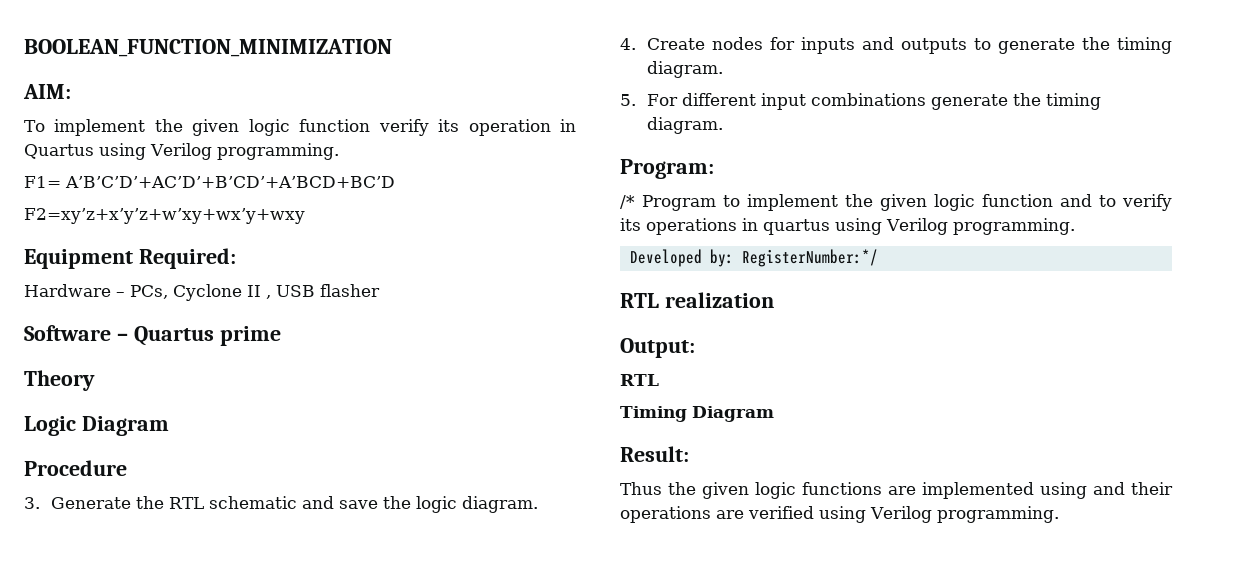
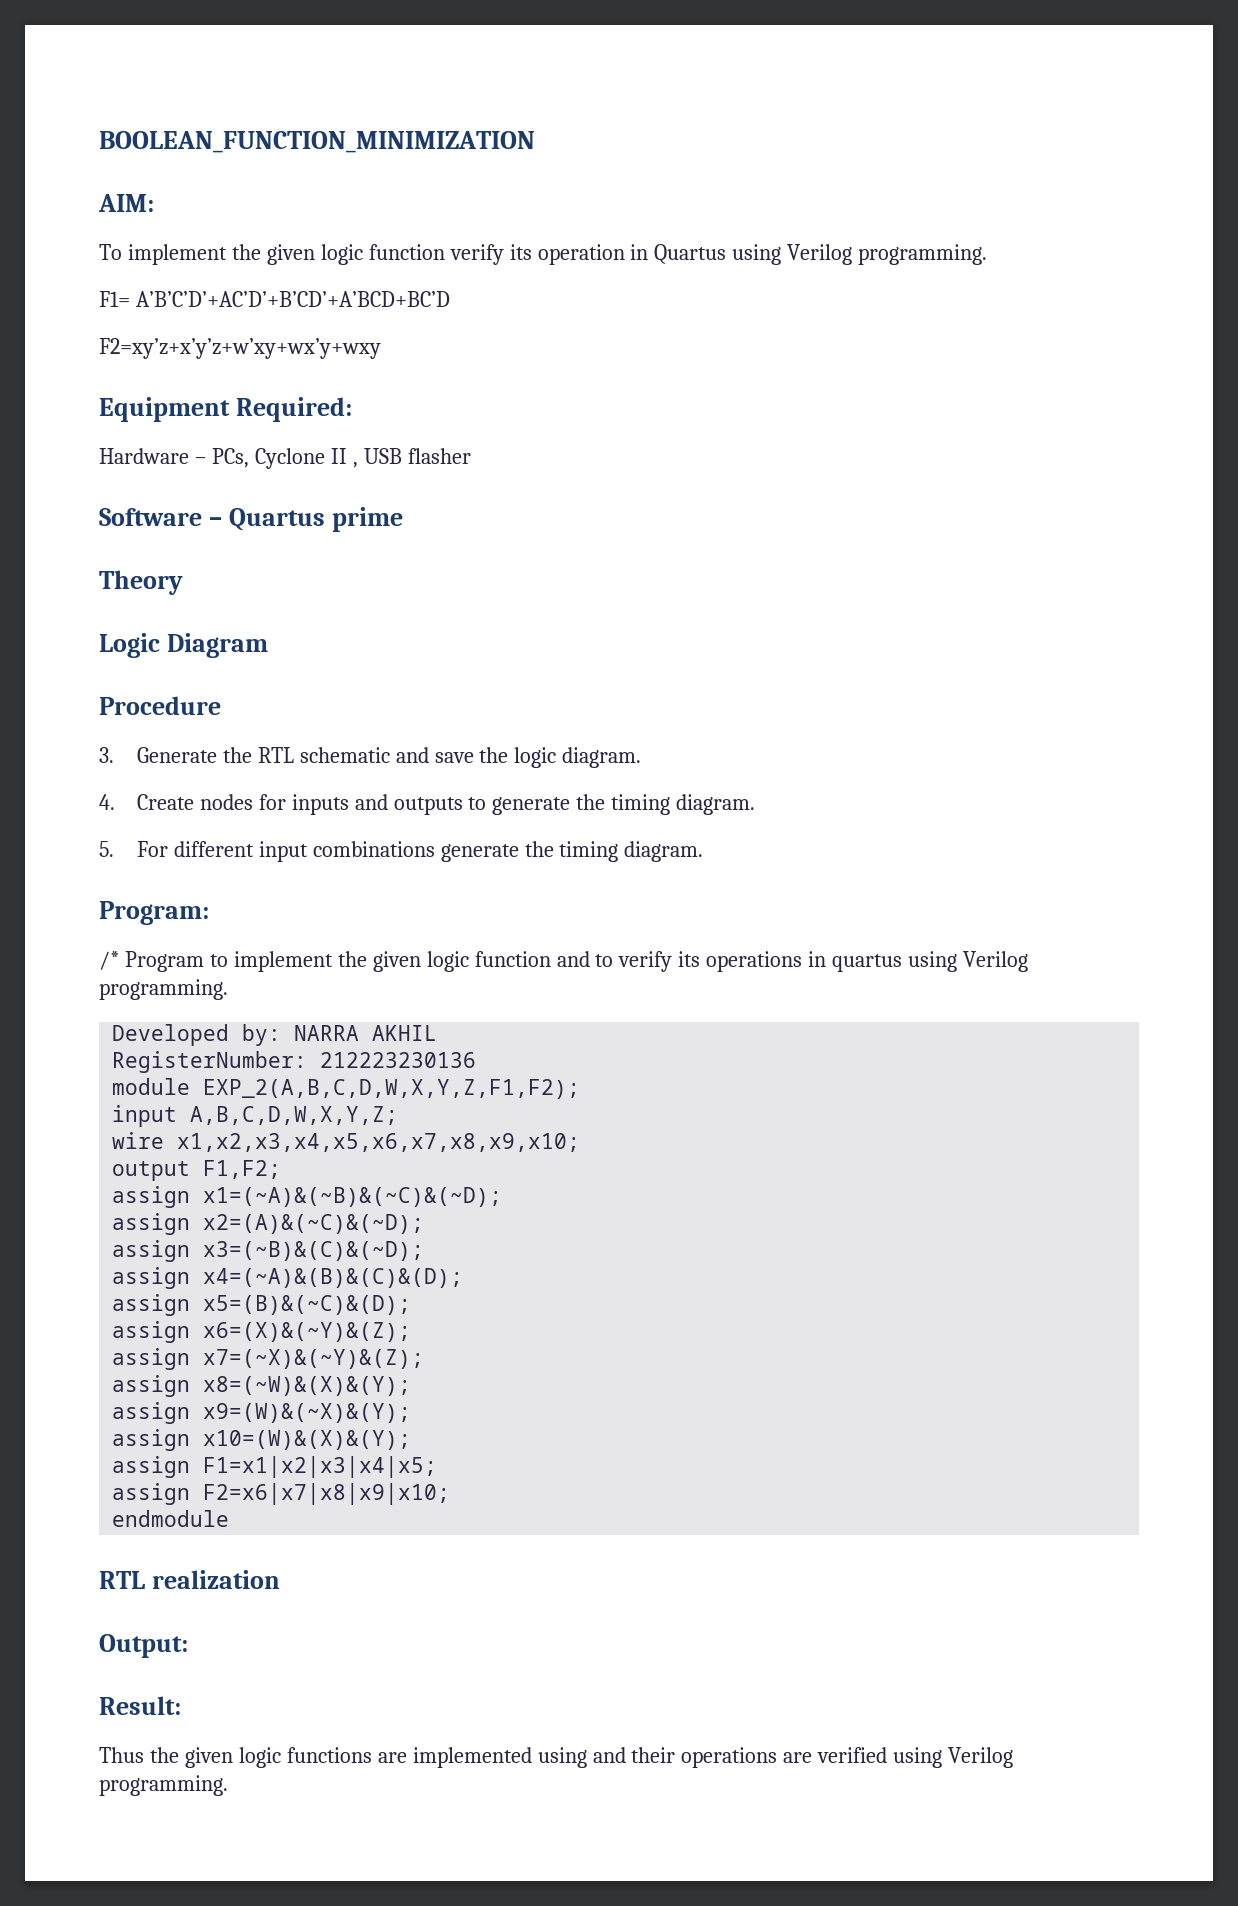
- Developed by: RegisterNumber:*/
+ Developed by: NARRA AKHIL
+ RegisterNumber: 212223230136
+ module EXP_2(A,B,C,D,W,X,Y,Z,F1,F2);
+ input A,B,C,D,W,X,Y,Z;
+ wire x1,x2,x3,x4,x5,x6,x7,x8,x9,x10;
+ output F1,F2;
+ assign x1=(~A)&(~B)&(~C)&(~D);
+ assign x2=(A)&(~C)&(~D);
+ assign x3=(~B)&(C)&(~D);
+ assign x4=(~A)&(B)&(C)&(D);
+ assign x5=(B)&(~C)&(D);
+ assign x6=(X)&(~Y)&(Z);
+ assign x7=(~X)&(~Y)&(Z);
+ assign x8=(~W)&(X)&(Y);
+ assign x9=(W)&(~X)&(Y);
+ assign x10=(W)&(X)&(Y);
+ assign F1=x1|x2|x3|x4|x5;
+ assign F2=x6|x7|x8|x9|x10;
+ endmodule
  Output:
- RTL
- Timing Diagram

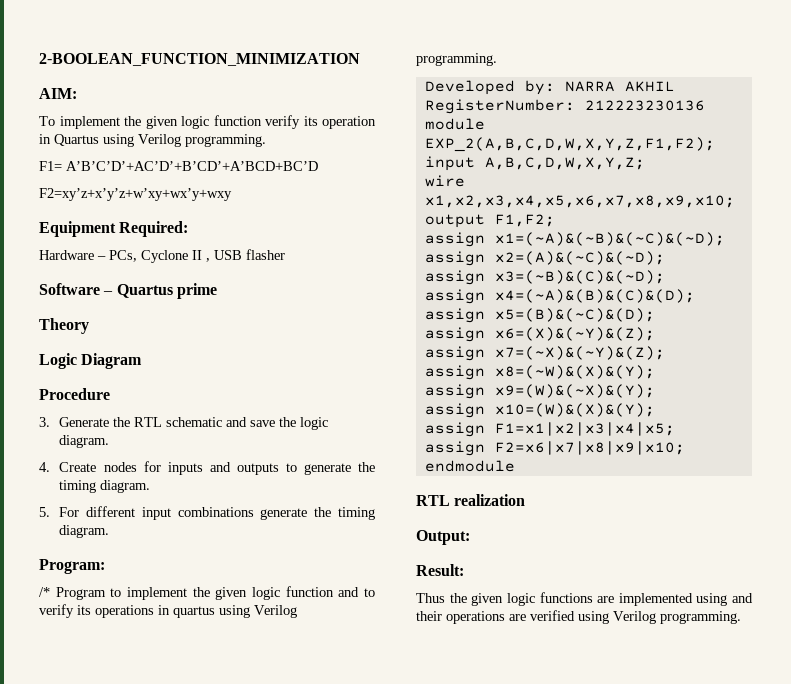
- BOOLEAN_FUNCTION_MINIMIZATION
+ 2-BOOLEAN_FUNCTION_MINIMIZATION

